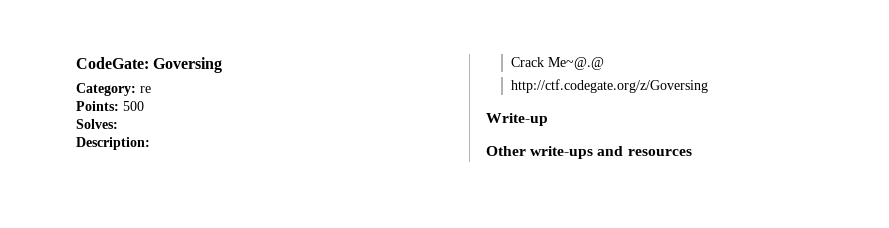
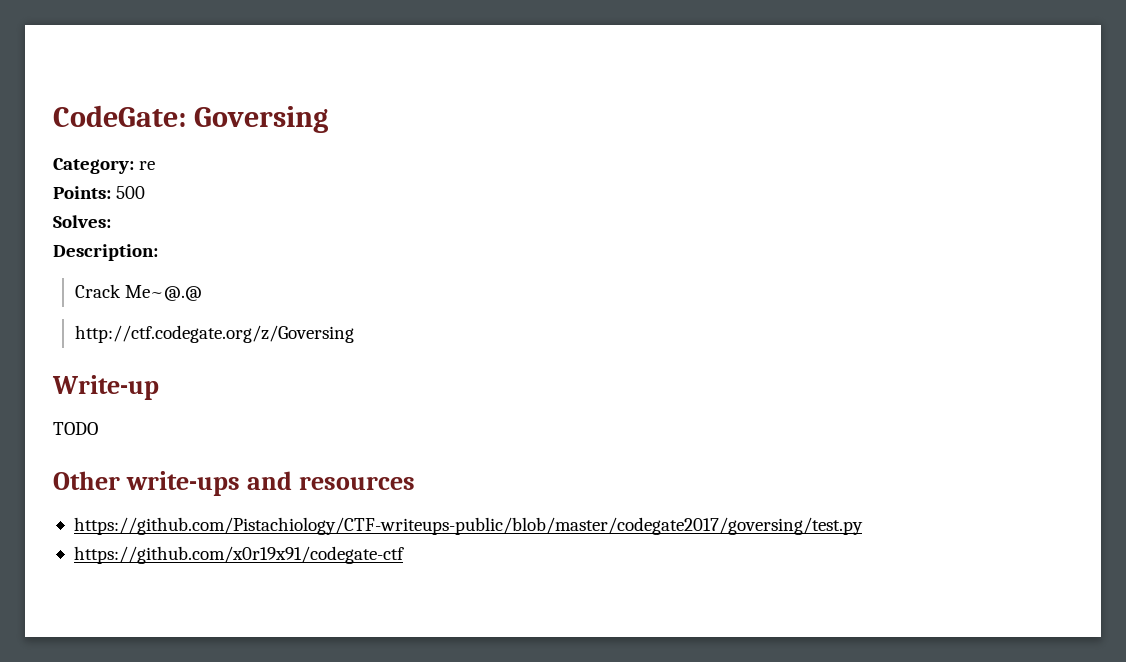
+ TODO
+ https://github.com/Pistachiology/CTF-writeups-public/blob/master/codegate2017/goversing/test.py
+ https://github.com/x0r19x91/codegate-ctf

